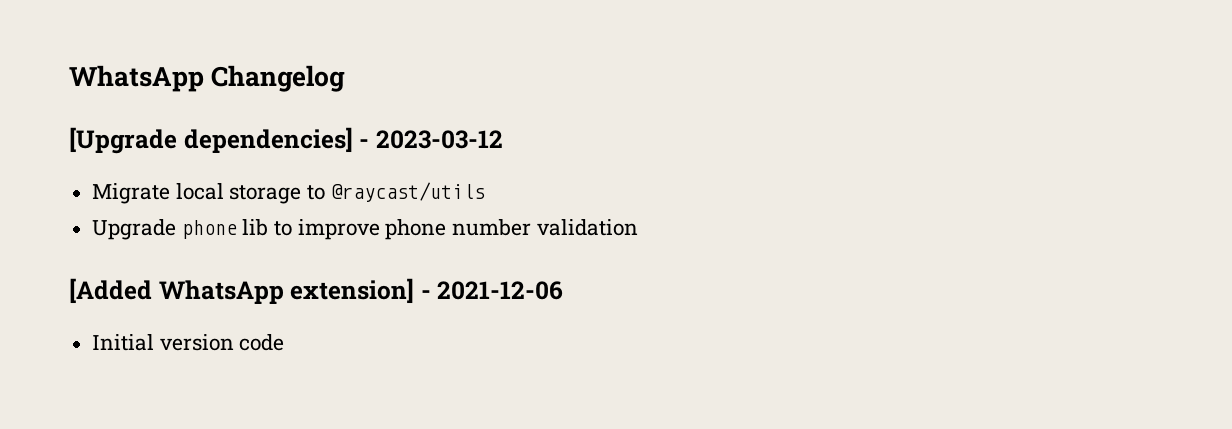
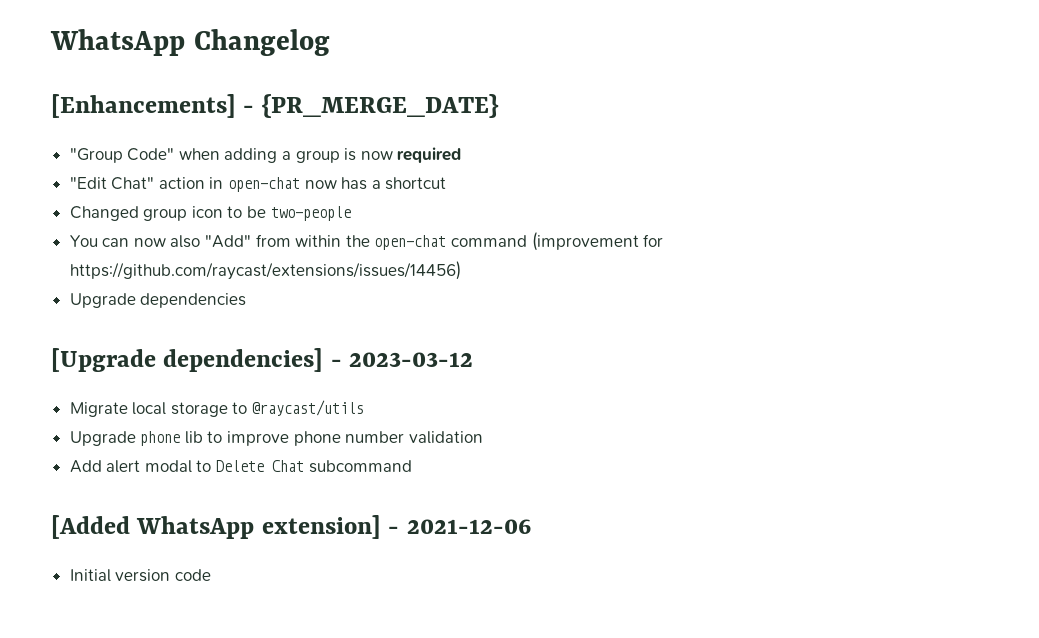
+ [Enhancements] - {PR_MERGE_DATE}
+ "Group Code" when adding a group is now required
+ "Edit Chat" action in open-chat now has a shortcut
+ Changed group icon to be two-people
+ You can now also "Add" from within the open-chat command (improvement for https://github.com/raycast/extensions/issues/14456)
+ Upgrade dependencies
+ Add alert modal to Delete Chat subcommand

